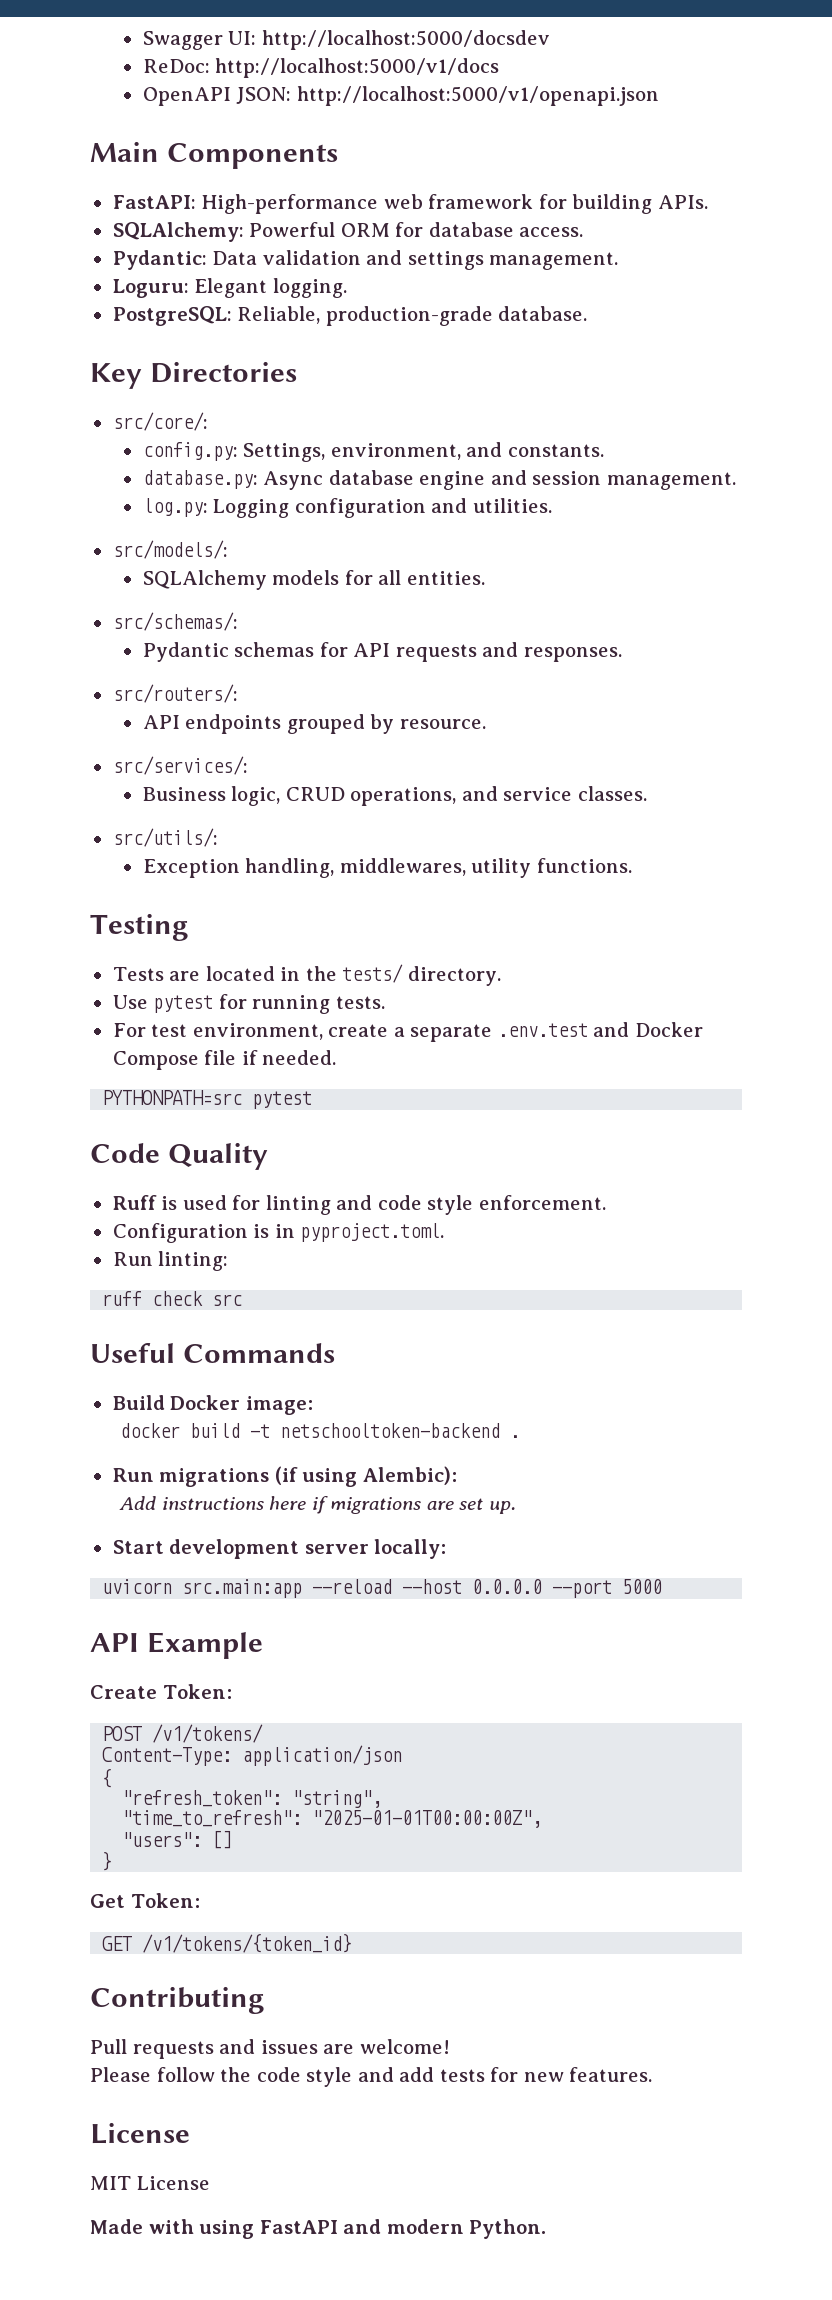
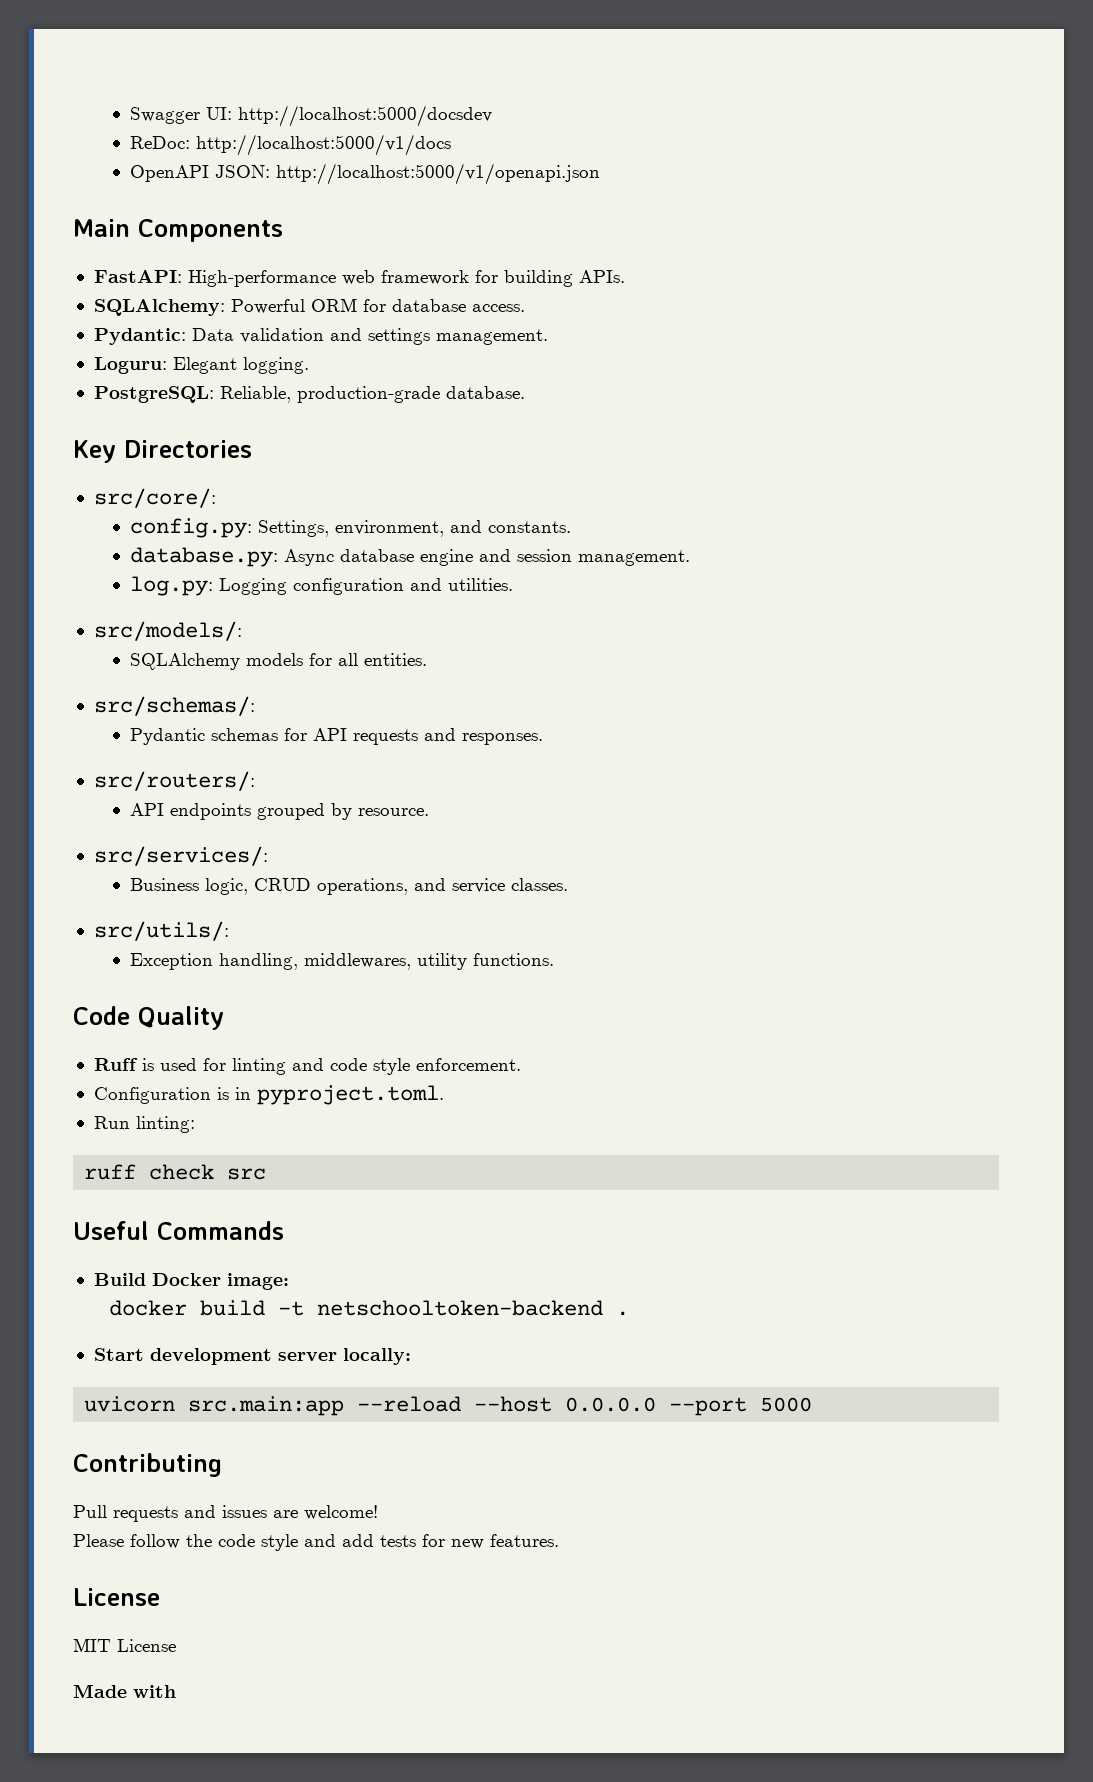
- Testing
- Tests are located in the tests/ directory.
- Use pytest for running tests.
- For test environment, create a separate .env.test and Docker Compose file if needed.
- PYTHONPATH=src pytest
- Run migrations (if using Alembic):
- Add instructions here if migrations are set up.
- API Example
- Create Token:
- POST /v1/tokens/
- Content-Type: application/json
- {
- "refresh_token": "string",
- "time_to_refresh": "2025-01-01T00:00:00Z",
- "users": []
- }
- Get Token:
- GET /v1/tokens/{token_id}
- Made with using FastAPI and modern Python.
+ Made with

